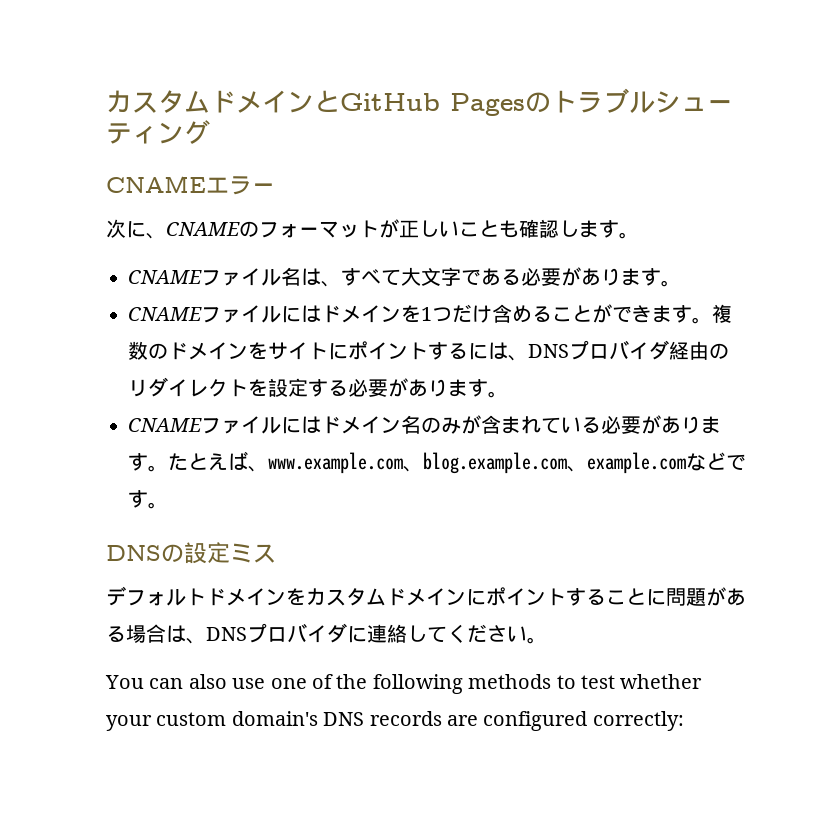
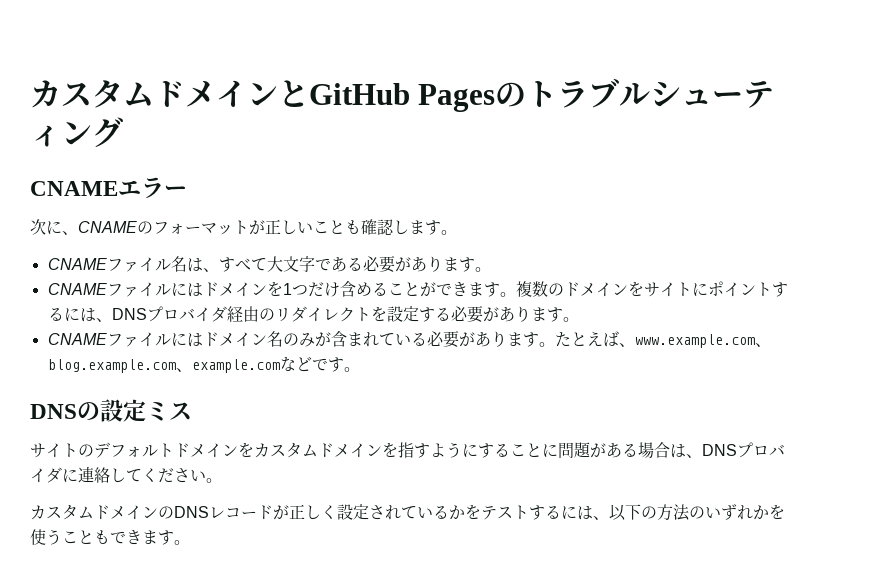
- デフォルトドメインをカスタムドメインにポイントすることに問題がある場合は、DNSプロバイダに連絡してください。
+ サイトのデフォルトドメインをカスタムドメインを指すようにすることに問題がある場合は、DNSプロバイダに連絡してください。
- You can also use one of the following methods to test whether your custom domain's DNS records are configured correctly:
+ カスタムドメインのDNSレコードが正しく設定されているかをテストするには、以下の方法のいずれかを使うこともできます。

